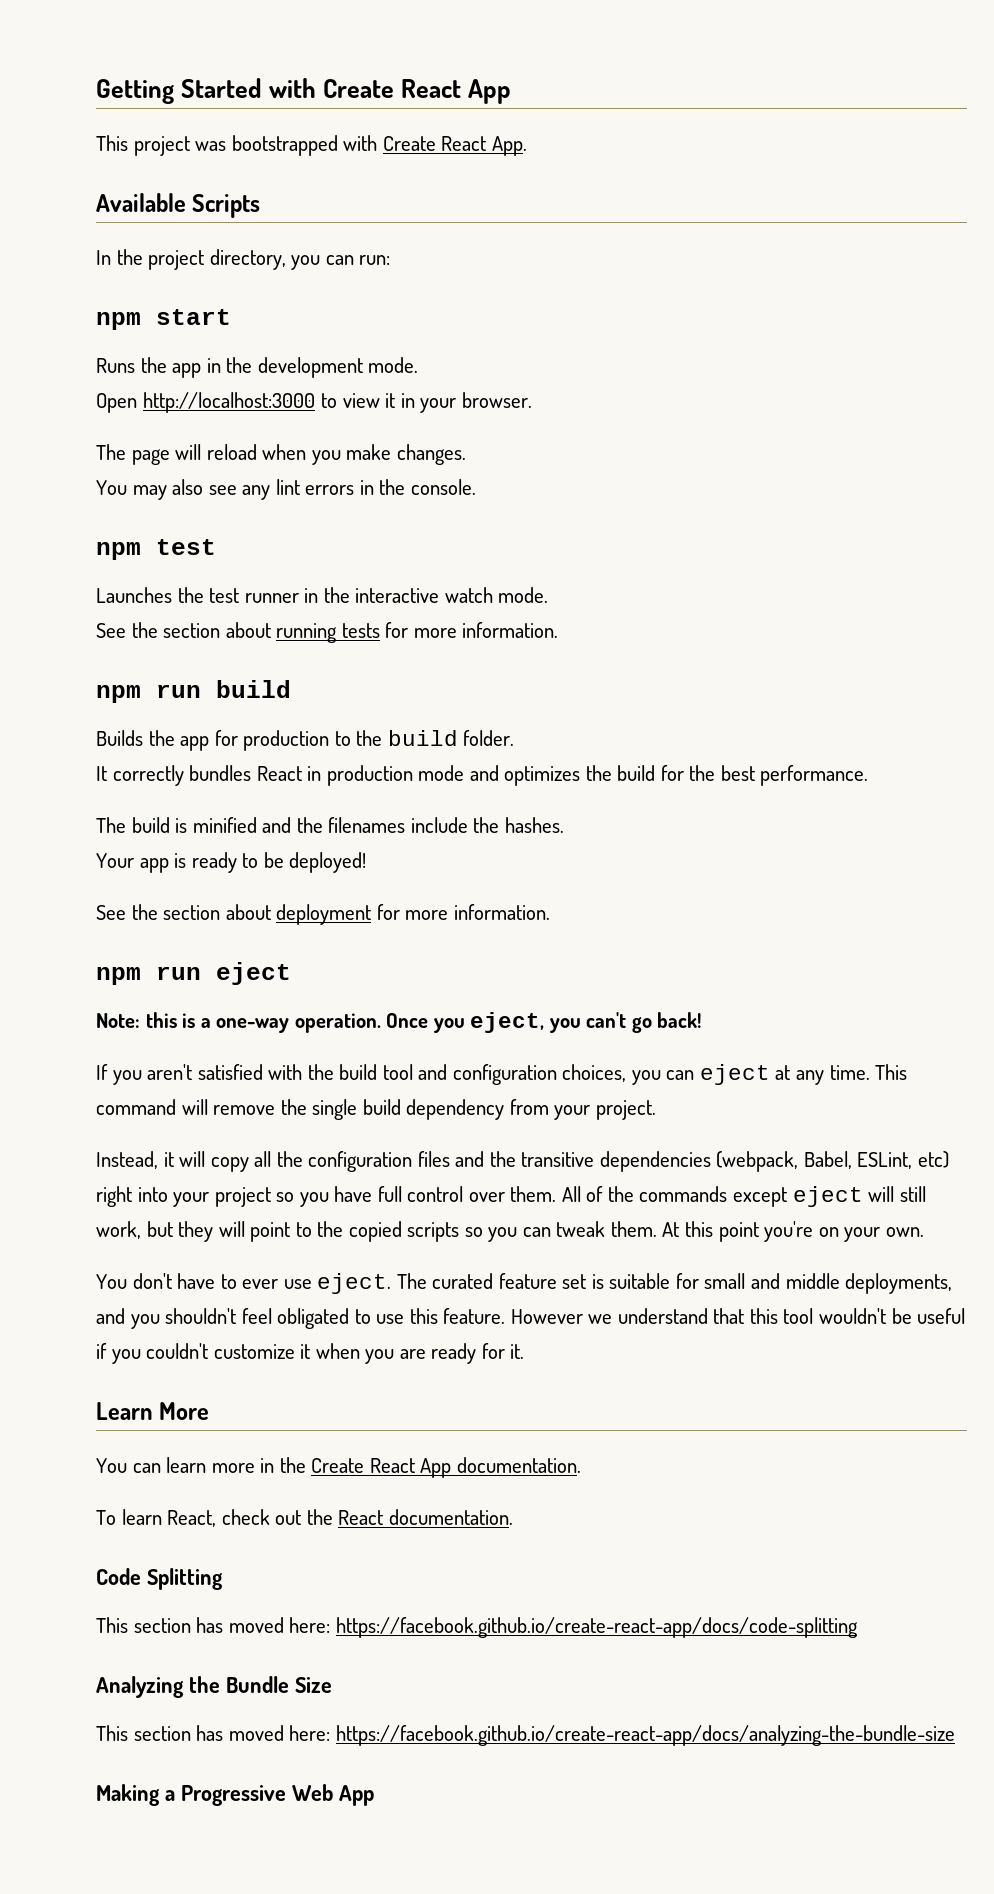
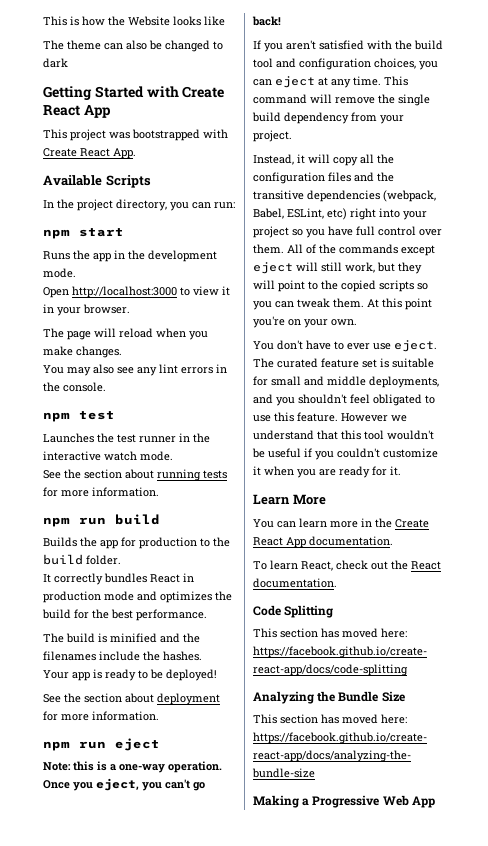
+ This is how the Website looks like
+ The theme can also be changed to dark

